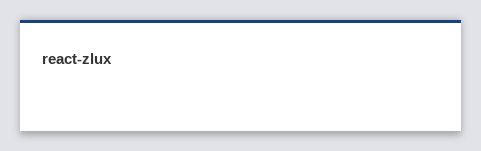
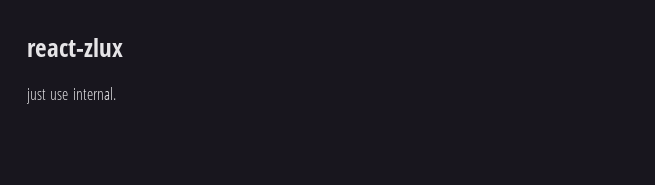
+ just use internal.

